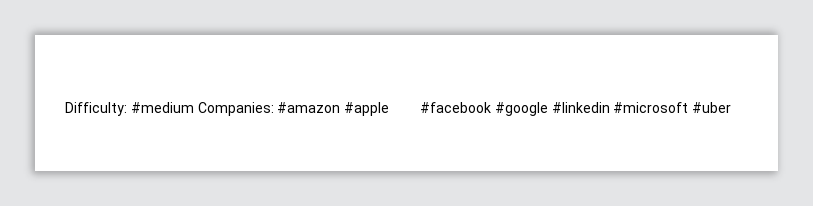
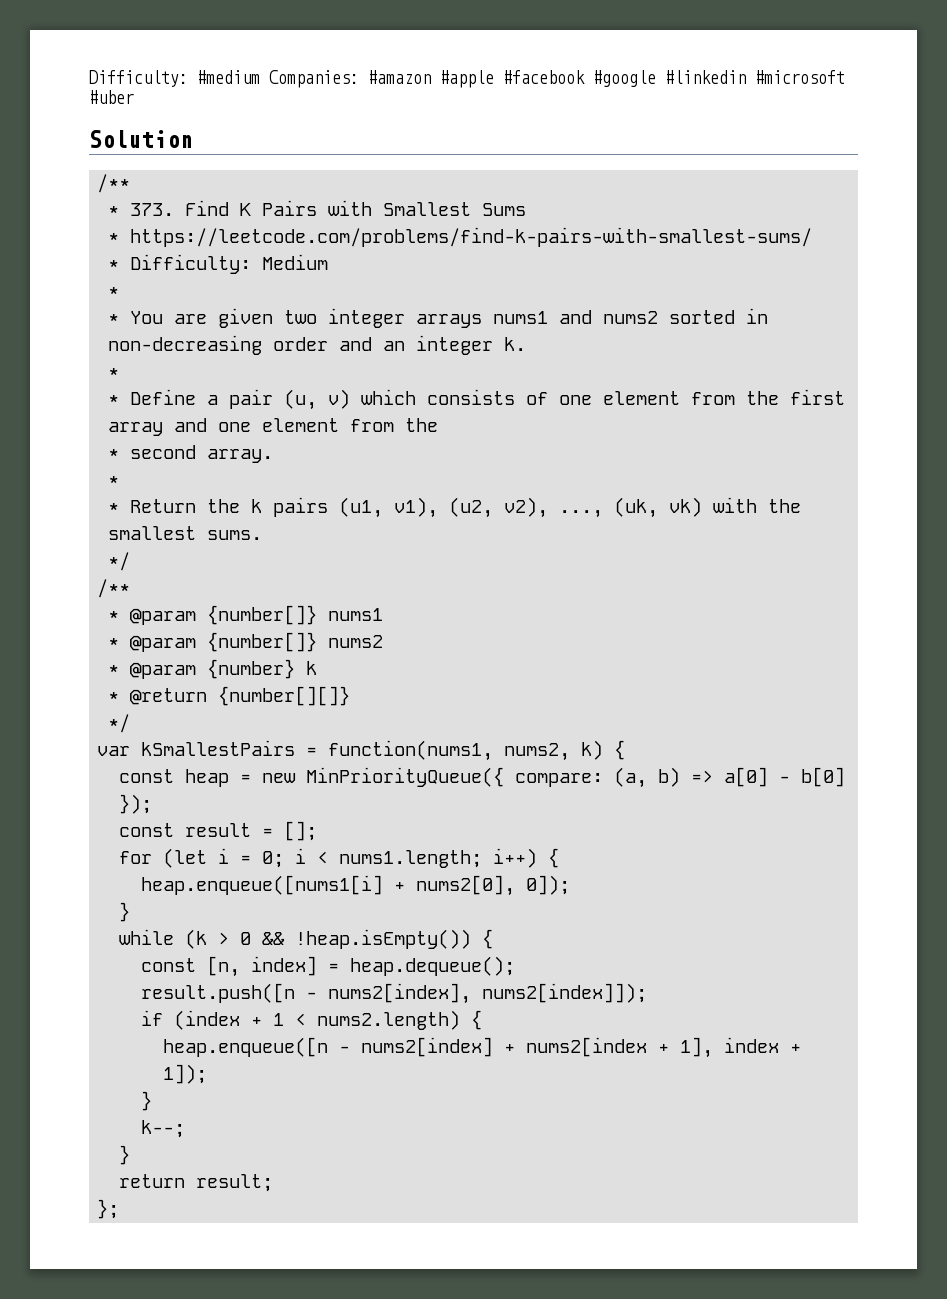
+ Solution
+ /**
+ * 373. Find K Pairs with Smallest Sums
+ * https://leetcode.com/problems/find-k-pairs-with-smallest-sums/
+ * Difficulty: Medium
+ *
+ * You are given two integer arrays nums1 and nums2 sorted in non-decreasing order and an integer k.
+ *
+ * Define a pair (u, v) which consists of one element from the first array and one element from the
+ * second array.
+ *
+ * Return the k pairs (u1, v1), (u2, v2), ..., (uk, vk) with the smallest sums.
+ */
+ /**
+ * @param {number[]} nums1
+ * @param {number[]} nums2
+ * @param {number} k
+ * @return {number[][]}
+ */
+ var kSmallestPairs = function(nums1, nums2, k) {
+ const heap = new MinPriorityQueue({ compare: (a, b) => a[0] - b[0] });
+ const result = [];
+ for (let i = 0; i < nums1.length; i++) {
+ heap.enqueue([nums1[i] + nums2[0], 0]);
+ }
+ while (k > 0 && !heap.isEmpty()) {
+ const [n, index] = heap.dequeue();
+ result.push([n - nums2[index], nums2[index]]);
+ if (index + 1 < nums2.length) {
+ heap.enqueue([n - nums2[index] + nums2[index + 1], index + 1]);
+ }
+ k--;
+ }
+ return result;
+ };

